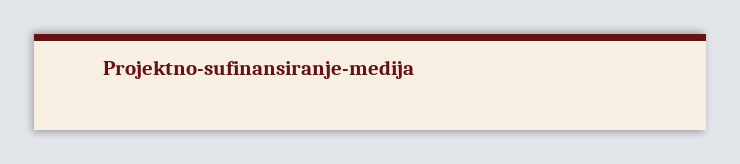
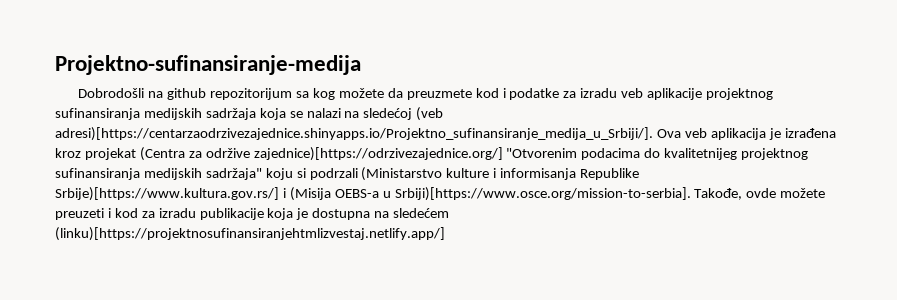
+ Dobrodošli na github repozitorijum sa kog možete da preuzmete kod i podatke za izradu veb aplikacije projektnog sufinansiranja medijskih sadržaja koja se nalazi na sledećoj (veb adresi)[https://centarzaodrzivezajednice.shinyapps.io/Projektno_sufinansiranje_medija_u_Srbiji/]. Ova veb aplikacija je izrađena kroz projekat (Centra za održive zajednice)[https://odrzivezajednice.org/] "Otvorenim podacima do kvalitetnijeg projektnog sufinansiranja medijskih sadržaja" koju si podrzali (Ministarstvo kulture i informisanja Republike Srbije)[https://www.kultura.gov.rs/] i (Misija OEBS-a u Srbiji)[https://www.osce.org/mission-to-serbia]. Takođe, ovde možete preuzeti i kod za izradu publikacije koja je dostupna na sledećem (linku)[https://projektnosufinansiranjehtmlizvestaj.netlify.app/]

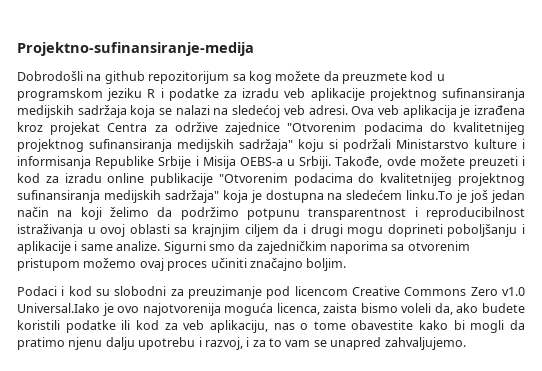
- Dobrodošli na github repozitorijum sa kog možete da preuzmete kod i podatke za izradu veb aplikacije projektnog sufinansiranja medijskih sadržaja koja se nalazi na sledećoj (veb adresi)[https://centarzaodrzivezajednice.shinyapps.io/Projektno_sufinansiranje_medija_u_Srbiji/]. Ova veb aplikacija je izrađena kroz projekat (Centra za održive zajednice)[https://odrzivezajednice.org/] "Otvorenim podacima do kvalitetnijeg projektnog sufinansiranja medijskih sadržaja" koju si podrzali (Ministarstvo kulture i informisanja Republike Srbije)[https://www.kultura.gov.rs/] i (Misija OEBS-a u Srbiji)[https://www.osce.org/mission-to-serbia]. Takođe, ovde možete preuzeti i kod za izradu publikacije koja je dostupna na sledećem (linku)[https://projektnosufinansiranjehtmlizvestaj.netlify.app/]
+ Dobrodošli na github repozitorijum sa kog možete da preuzmete kod u programskom jeziku R i podatke za izradu veb aplikacije projektnog sufinansiranja medijskih sadržaja koja se nalazi na sledećoj veb adresi. Ova veb aplikacija je izrađena kroz projekat Centra za održive zajednice "Otvorenim podacima do kvalitetnijeg projektnog sufinansiranja medijskih sadržaja" koju si podržali Ministarstvo kulture i informisanja Republike Srbije i Misija OEBS-a u Srbiji. Takođe, ovde možete preuzeti i kod za izradu online publikacije "Otvorenim podacima do kvalitetnijeg projektnog sufinansiranja medijskih sadržaja" koja je dostupna na sledećem linku.To je još jedan način na koji želimo da podržimo potpunu transparentnost i reproducibilnost istraživanja u ovoj oblasti sa krajnjim ciljem da i drugi mogu doprineti poboljšanju i aplikacije i same analize. Sigurni smo da zajedničkim naporima sa otvorenim pristupom možemo ovaj proces učiniti značajno boljim.
+ Podaci i kod su slobodni za preuzimanje pod licencom Creative Commons Zero v1.0 Universal.Iako je ovo najotvorenija moguća licenca, zaista bismo voleli da, ako budete koristili podatke ili kod za veb aplikaciju, nas o tome obavestite kako bi mogli da pratimo njenu dalju upotrebu i razvoj, i za to vam se unapred zahvaljujemo.

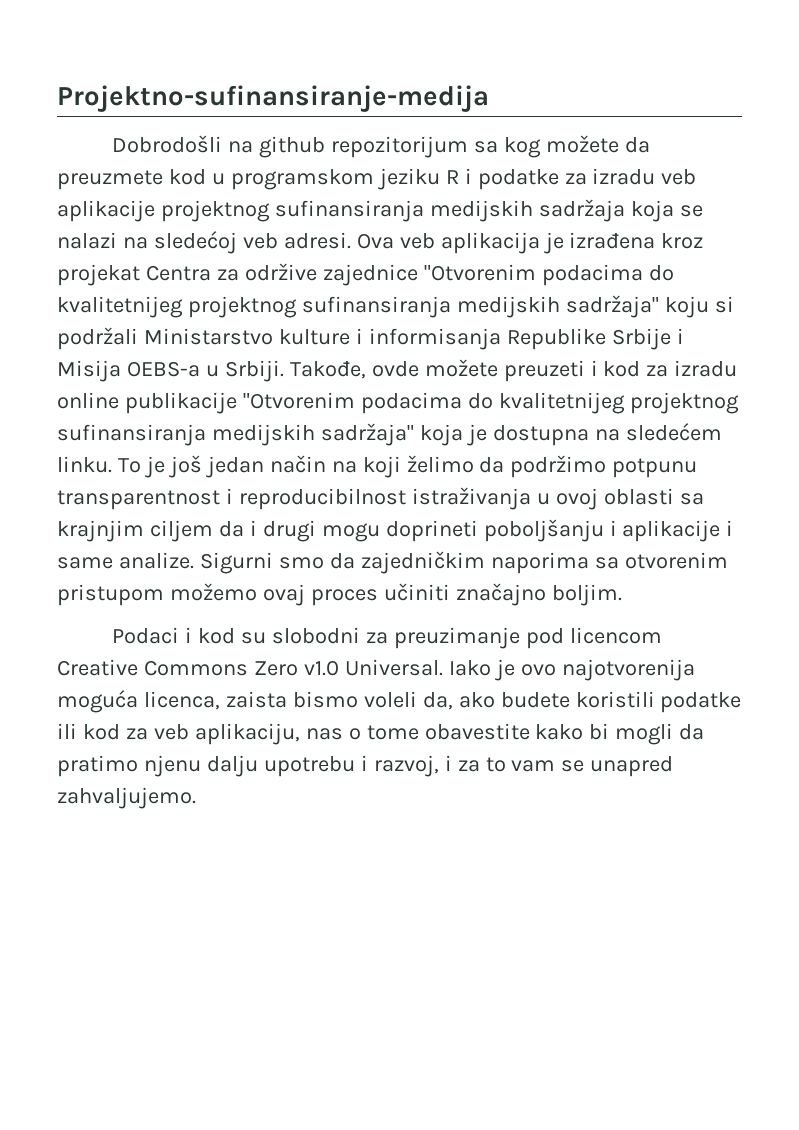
- Takođe, ovde možete preuzeti i kod za izradu online publikacije "Otvorenim podacima do kvalitetnijeg projektnog sufinansiranja medijskih sadržaja" koja je dostupna na sledećem linku.To je još jedan način na koji želimo da podržimo potpunu transparentnost i reproducibilnost istraživanja u ovoj oblasti sa krajnjim ciljem da i drugi mogu doprineti poboljšanju i aplikacije i same analize.
+ Takođe, ovde možete preuzeti i kod za izradu online publikacije "Otvorenim podacima do kvalitetnijeg projektnog sufinansiranja medijskih sadržaja" koja je dostupna na sledećem linku. To je još jedan način na koji želimo da podržimo potpunu transparentnost i reproducibilnost istraživanja u ovoj oblasti sa krajnjim ciljem da i drugi mogu doprineti poboljšanju i aplikacije i same analize.
- Podaci i kod su slobodni za preuzimanje pod licencom Creative Commons Zero v1.0 Universal.Iako je ovo najotvorenija moguća licenca, zaista bismo voleli da, ako budete koristili podatke ili kod za veb aplikaciju, nas o tome obavestite kako bi mogli da pratimo njenu dalju upotrebu i razvoj, i za to vam se unapred zahvaljujemo.
+ Podaci i kod su slobodni za preuzimanje pod licencom Creative Commons Zero v1.0 Universal. Iako je ovo najotvorenija moguća licenca, zaista bismo voleli da, ako budete koristili podatke ili kod za veb aplikaciju, nas o tome obavestite kako bi mogli da pratimo njenu dalju upotrebu i razvoj, i za to vam se unapred zahvaljujemo.

